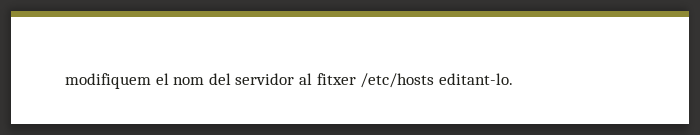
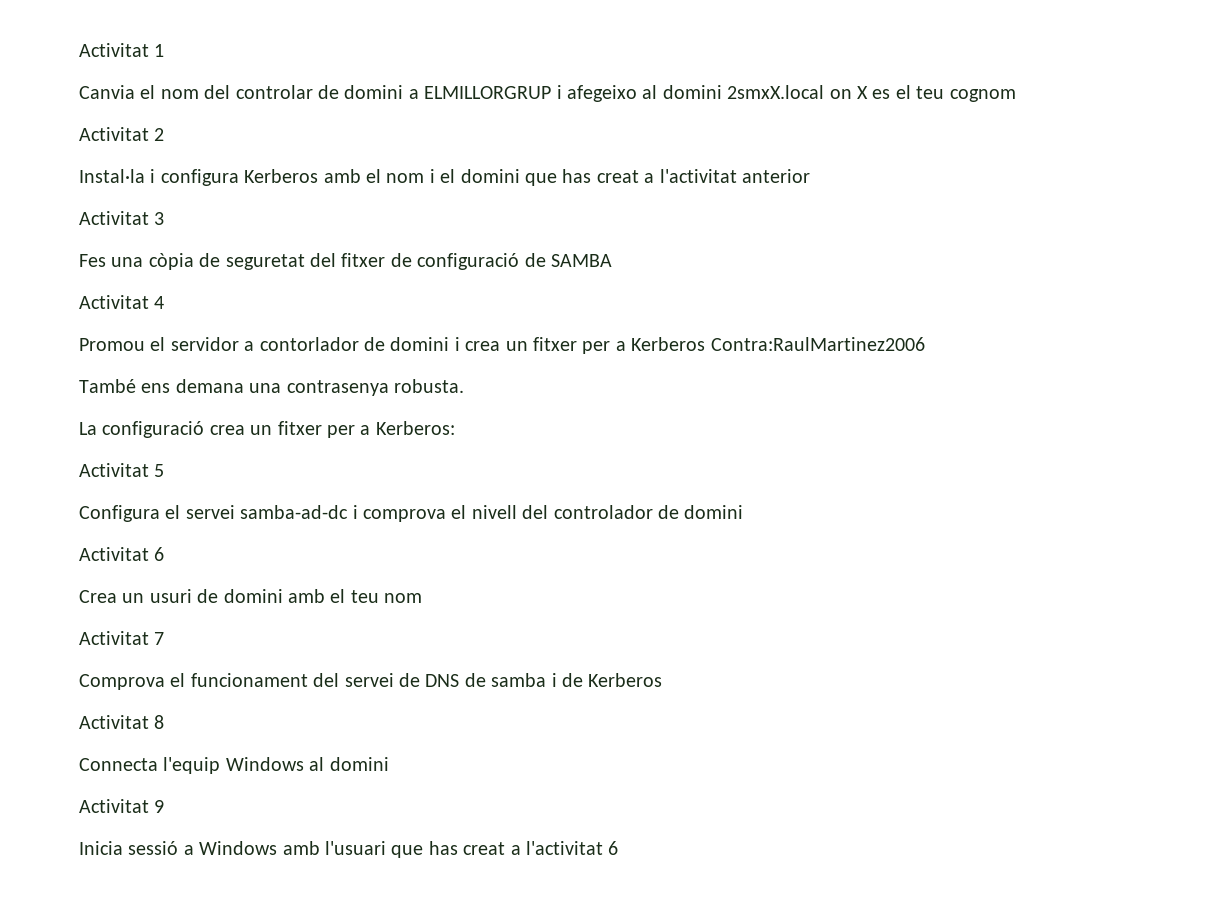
- modifiquem el nom del servidor al fitxer /etc/hosts editant-lo.
+ Activitat 1
+ Canvia el nom del controlar de domini a ELMILLORGRUP i afegeixo al domini 2smxX.local on X es el teu cognom
+ Activitat 2
+ Instal·la i configura Kerberos amb el nom i el domini que has creat a l'activitat anterior
+ Activitat 3
+ Fes una còpia de seguretat del fitxer de configuració de SAMBA
+ Activitat 4
+ Promou el servidor a contorlador de domini i crea un fitxer per a Kerberos Contra:RaulMartinez2006
+ També ens demana una contrasenya robusta.
+ La configuració crea un fitxer per a Kerberos:
+ Activitat 5
+ Configura el servei samba-ad-dc i comprova el nivell del controlador de domini
+ Activitat 6
+ Crea un usuri de domini amb el teu nom
+ Activitat 7
+ Comprova el funcionament del servei de DNS de samba i de Kerberos
+ Activitat 8
+ Connecta l'equip Windows al domini
+ Activitat 9
+ Inicia sessió a Windows amb l'usuari que has creat a l'activitat 6

